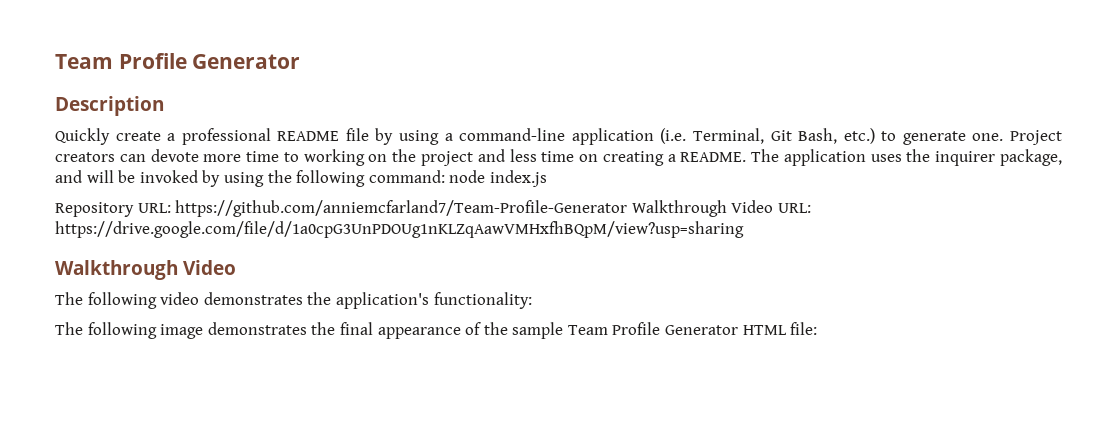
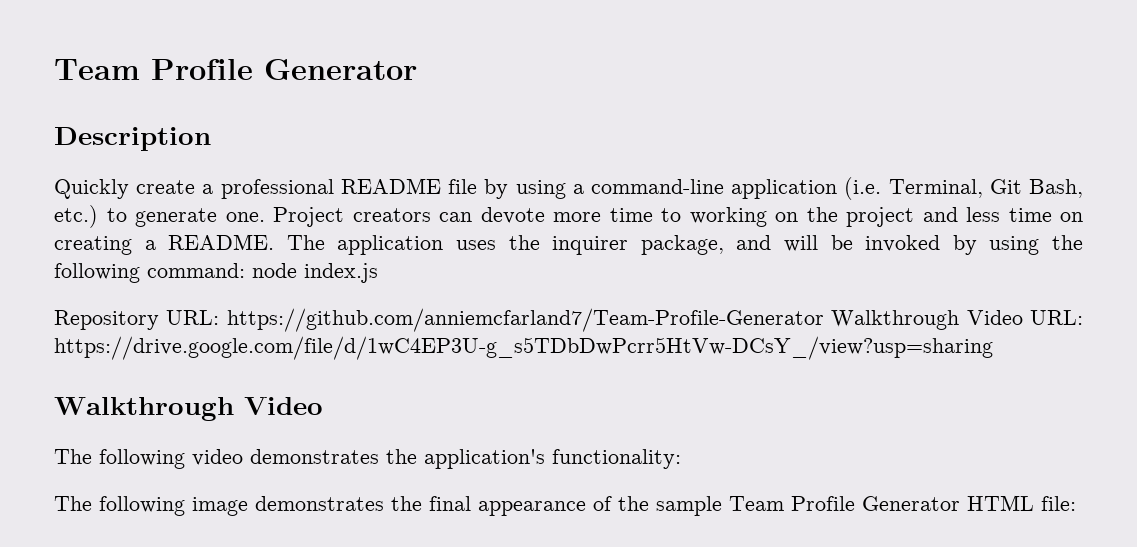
- Repository URL: https://github.com/anniemcfarland7/Team-Profile-Generator Walkthrough Video URL: https://drive.google.com/file/d/1a0cpG3UnPDOUg1nKLZqAawVMHxfhBQpM/view?usp=sharing
+ Repository URL: https://github.com/anniemcfarland7/Team-Profile-Generator Walkthrough Video URL: https://drive.google.com/file/d/1wC4EP3U-g_s5TDbDwPcrr5HtVw-DCsY_/view?usp=sharing

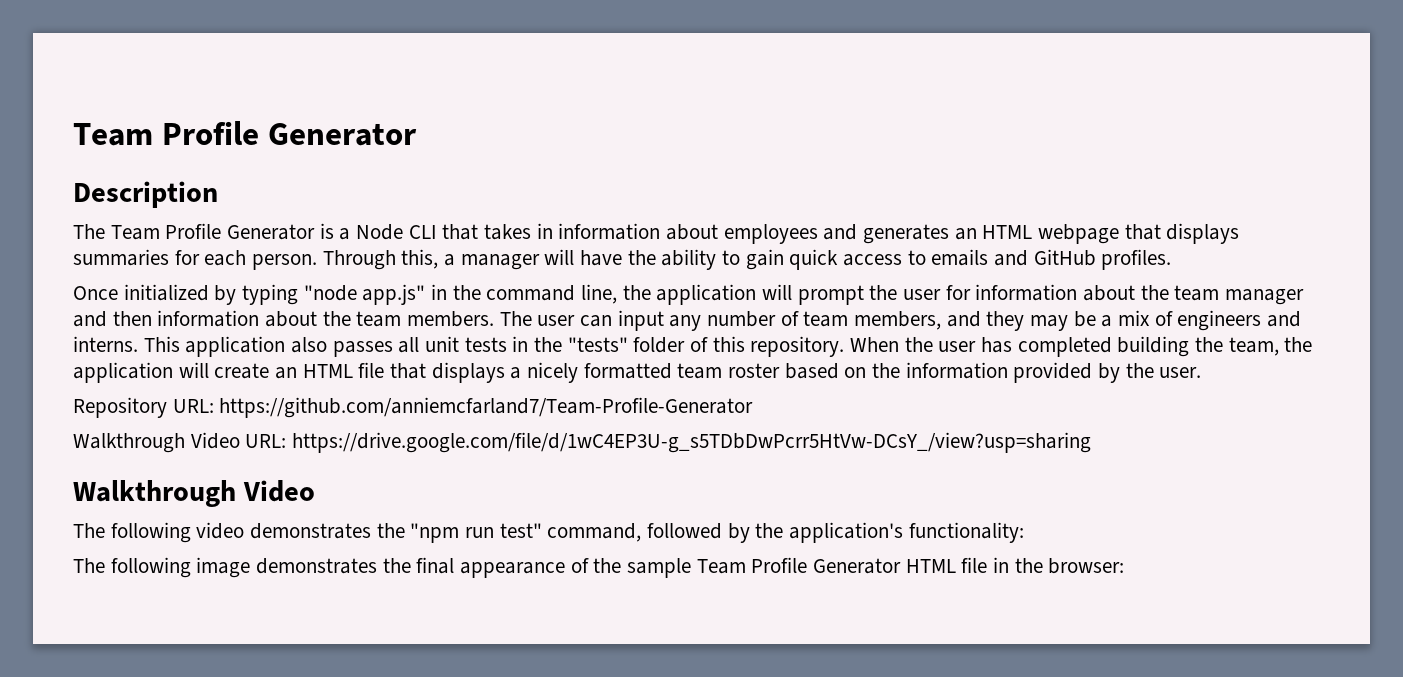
- Quickly create a professional README file by using a command-line application (i.e. Terminal, Git Bash, etc.) to generate one. Project creators can devote more time to working on the project and less time on creating a README. The application uses the inquirer package, and will be invoked by using the following command: node index.js
+ The Team Profile Generator is a Node CLI that takes in information about employees and generates an HTML webpage that displays summaries for each person. Through this, a manager will have the ability to gain quick access to emails and GitHub profiles.
+ Once initialized by typing "node app.js" in the command line, the application will prompt the user for information about the team manager and then information about the team members. The user can input any number of team members, and they may be a mix of engineers and interns. This application also passes all unit tests in the "tests" folder of this repository. When the user has completed building the team, the application will create an HTML file that displays a nicely formatted team roster based on the information provided by the user.
- Repository URL: https://github.com/anniemcfarland7/Team-Profile-Generator Walkthrough Video URL: https://drive.google.com/file/d/1wC4EP3U-g_s5TDbDwPcrr5HtVw-DCsY_/view?usp=sharing
+ Repository URL: https://github.com/anniemcfarland7/Team-Profile-Generator
+ Walkthrough Video URL: https://drive.google.com/file/d/1wC4EP3U-g_s5TDbDwPcrr5HtVw-DCsY_/view?usp=sharing
- The following video demonstrates the application's functionality:
+ The following video demonstrates the "npm run test" command, followed by the application's functionality:
- The following image demonstrates the final appearance of the sample Team Profile Generator HTML file:
+ The following image demonstrates the final appearance of the sample Team Profile Generator HTML file in the browser:

